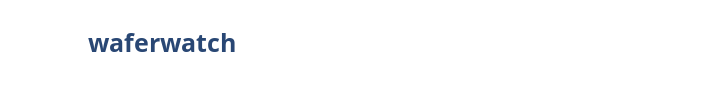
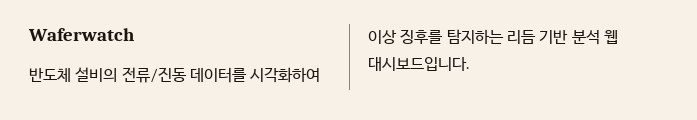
- waferwatch
+ Waferwatch
+ 반도체 설비의 전류/진동 데이터를 시각화하여 이상 징후를 탐지하는 리듬 기반 분석 웹 대시보드입니다.

